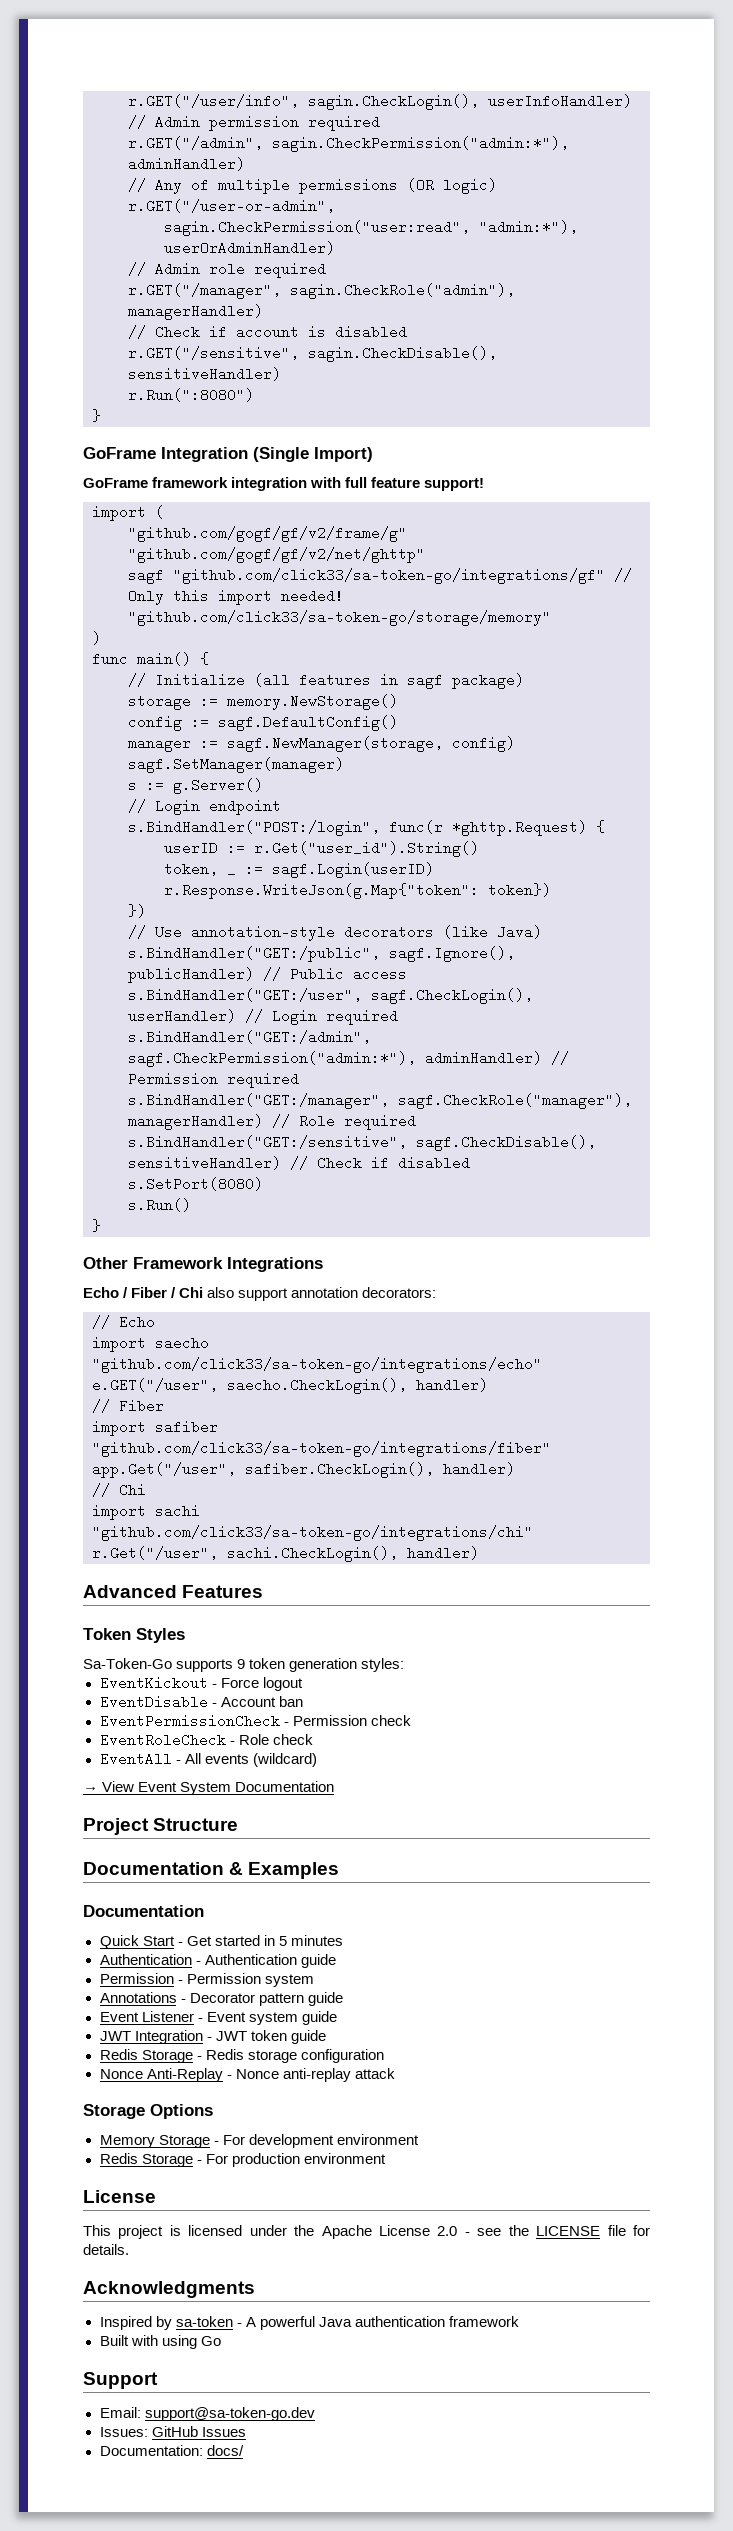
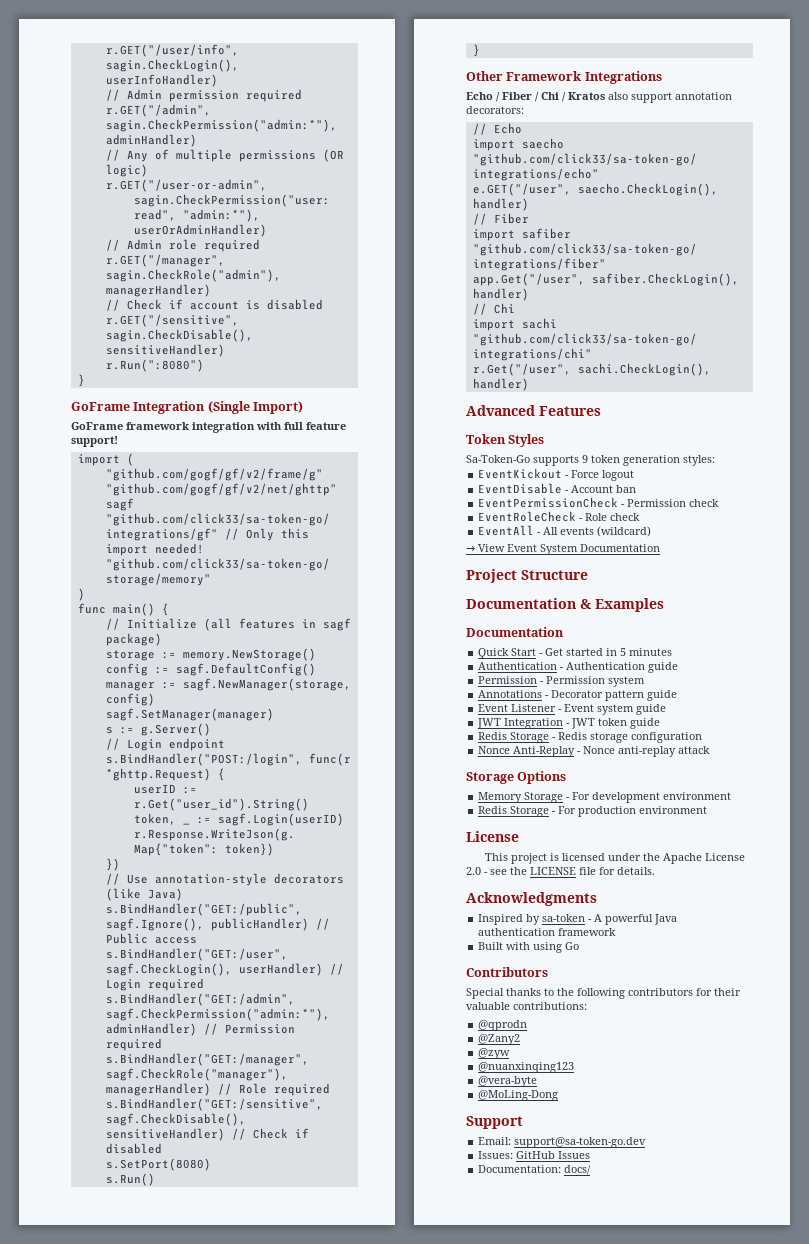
- Echo / Fiber / Chi also support annotation decorators:
+ Echo / Fiber / Chi / Kratos also support annotation decorators:
+ Contributors
+ Special thanks to the following contributors for their valuable contributions:
+ @qprodn
+ @Zany2
+ @zyw
+ @nuanxinqing123
+ @vera-byte
+ @MoLing-Dong

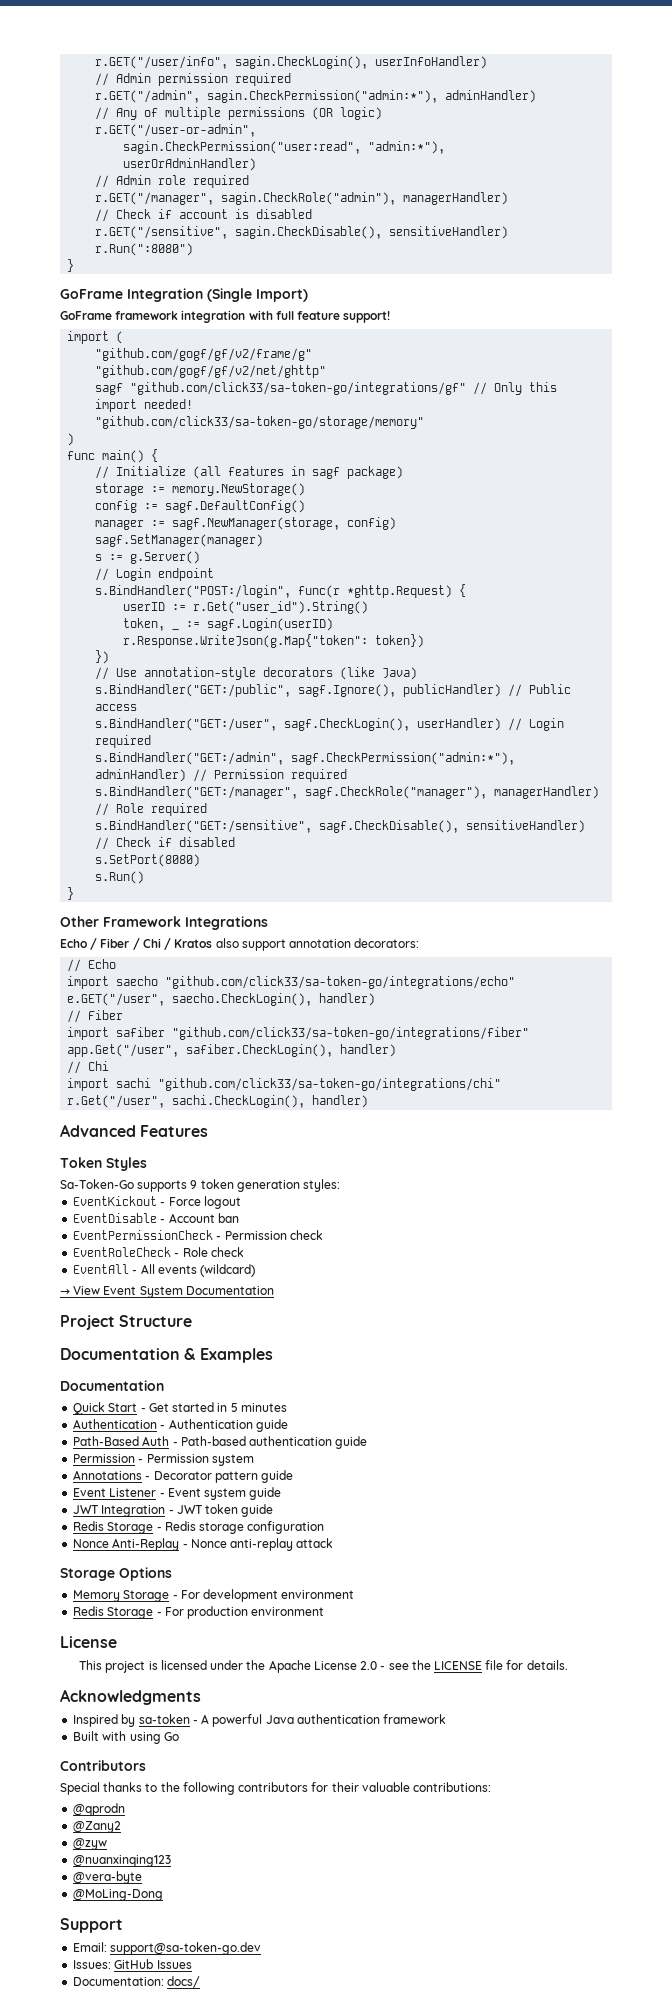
+ Path-Based Auth - Path-based authentication guide

